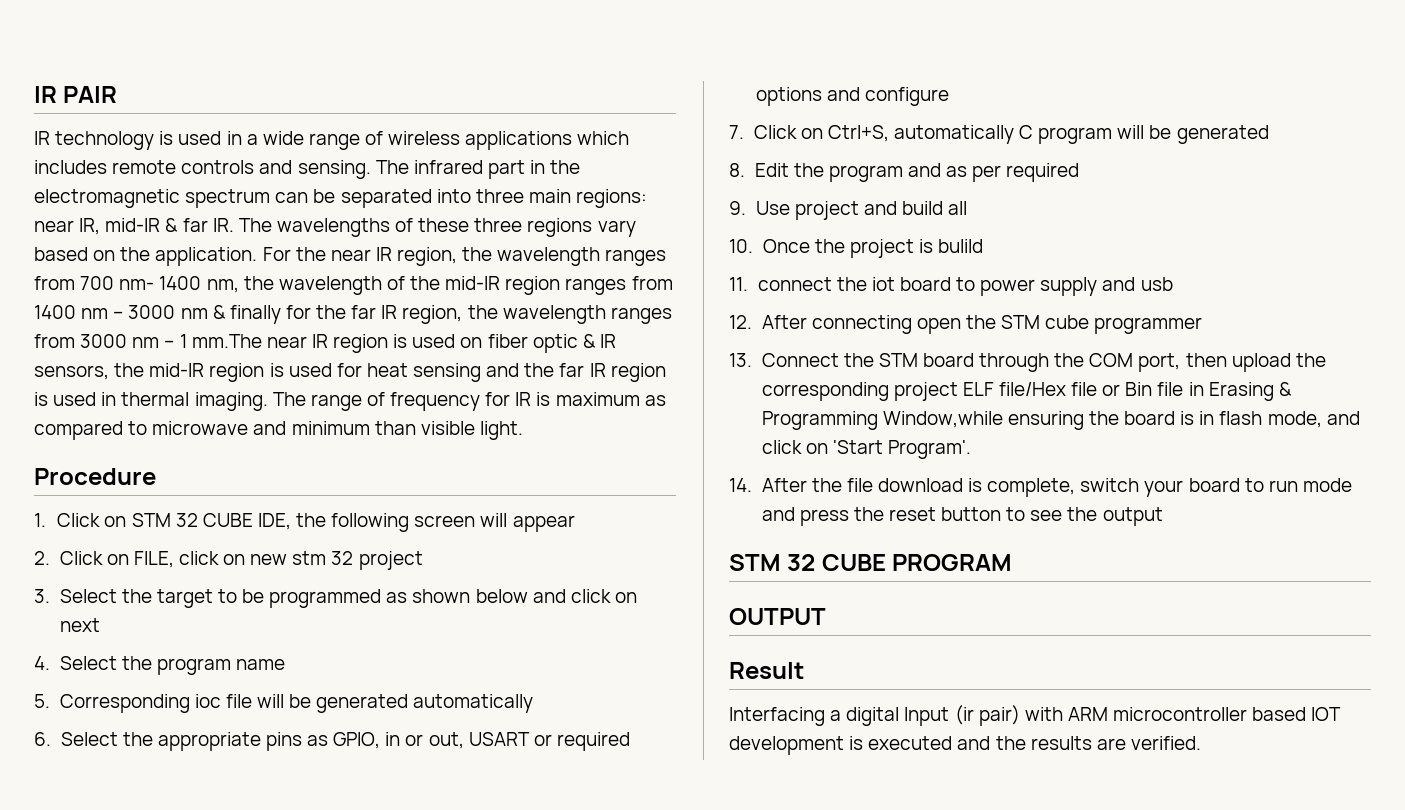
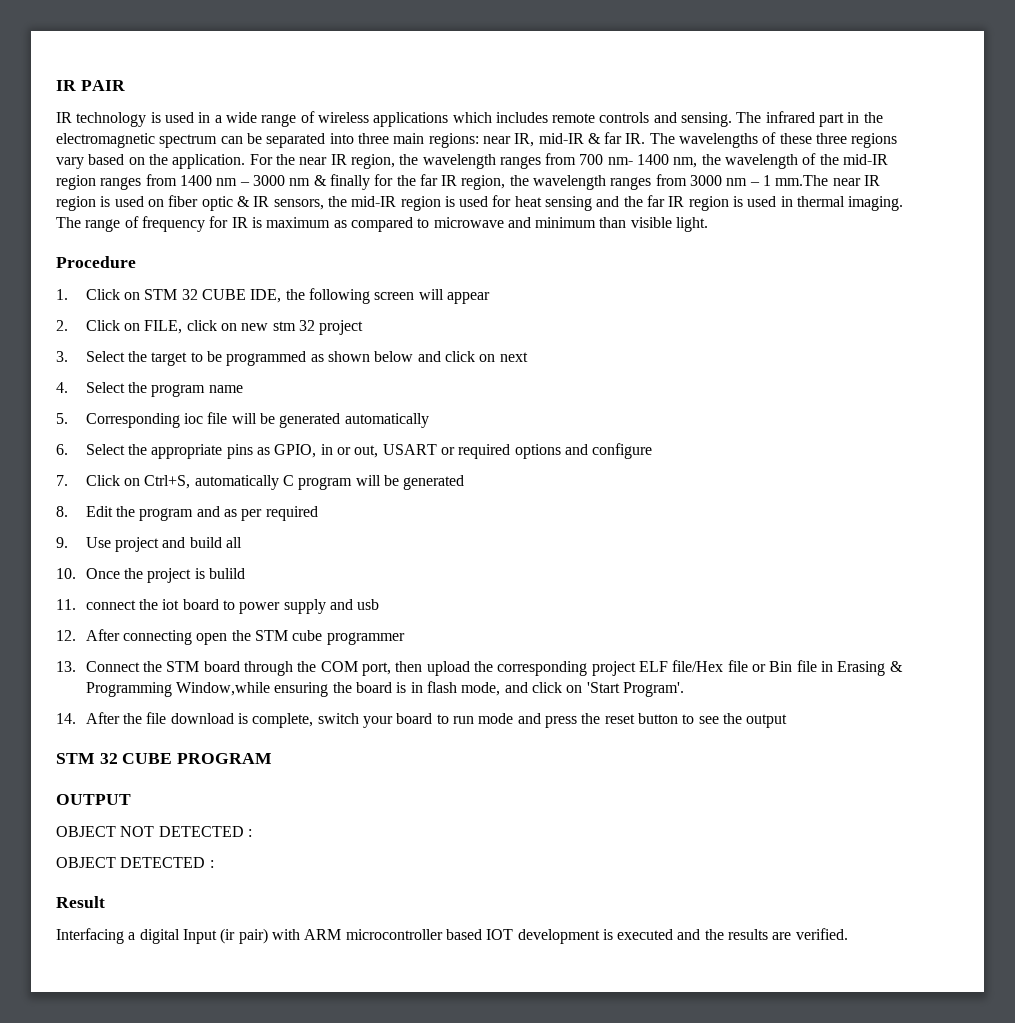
+ OBJECT NOT DETECTED :
+ OBJECT DETECTED :

